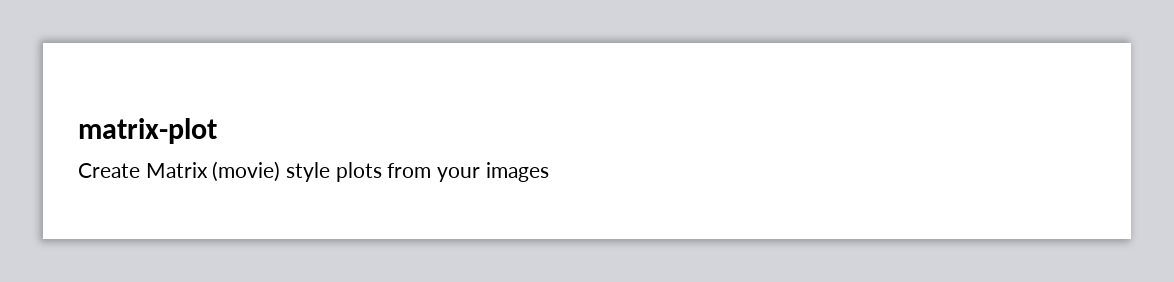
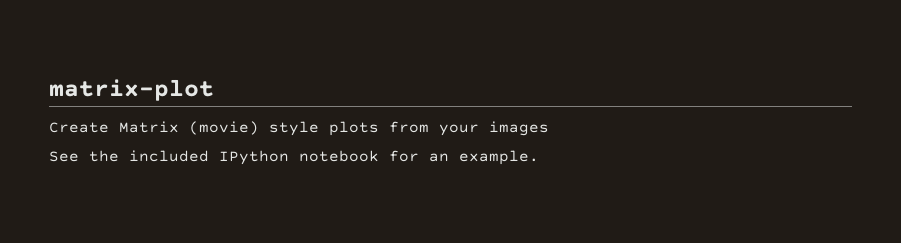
+ See the included IPython notebook for an example.

